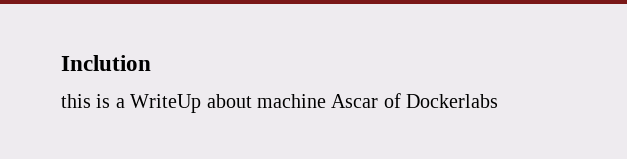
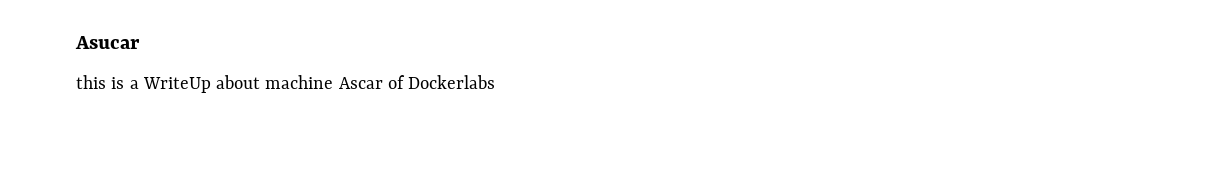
- Inclution
+ Asucar

